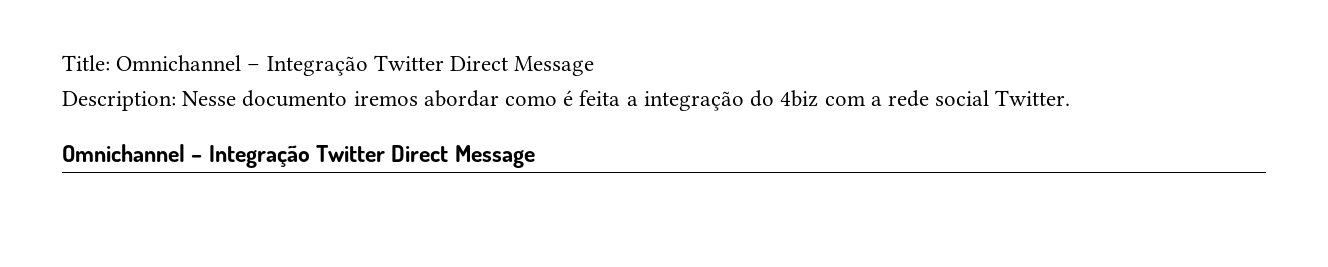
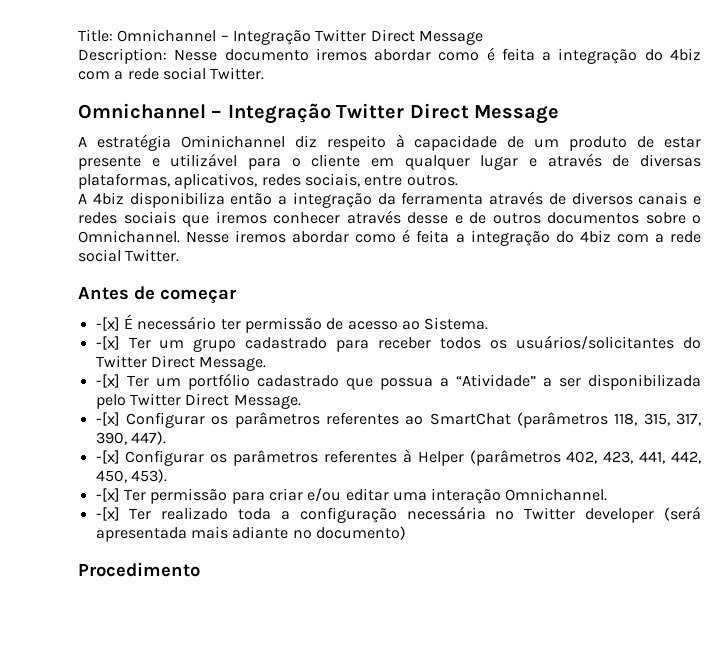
+ A estratégia Ominichannel diz respeito à capacidade de um produto de estar presente e utilizável para o cliente em qualquer lugar e através de diversas plataformas, aplicativos, redes sociais, entre outros.
+ A 4biz disponibiliza então a integração da ferramenta através de diversos canais e redes sociais que iremos conhecer através desse e de outros documentos sobre o Omnichannel. Nesse iremos abordar como é feita a integração do 4biz com a rede social Twitter.
+ Antes de começar
+ -[x] É necessário ter permissão de acesso ao Sistema.
+ -[x] Ter um grupo cadastrado para receber todos os usuários/solicitantes do Twitter Direct Message.
+ -[x] Ter um portfólio cadastrado que possua a “Atividade” a ser disponibilizada pelo Twitter Direct Message.
+ -[x] Configurar os parâmetros referentes ao SmartChat (parâmetros 118, 315, 317, 390, 447).
+ -[x] Configurar os parâmetros referentes à Helper (parâmetros 402, 423, 441, 442, 450, 453).
+ -[x] Ter permissão para criar e/ou editar uma interação Omnichannel.
+ -[x] Ter realizado toda a configuração necessária no Twitter developer (será apresentada mais adiante no documento)
+ Procedimento

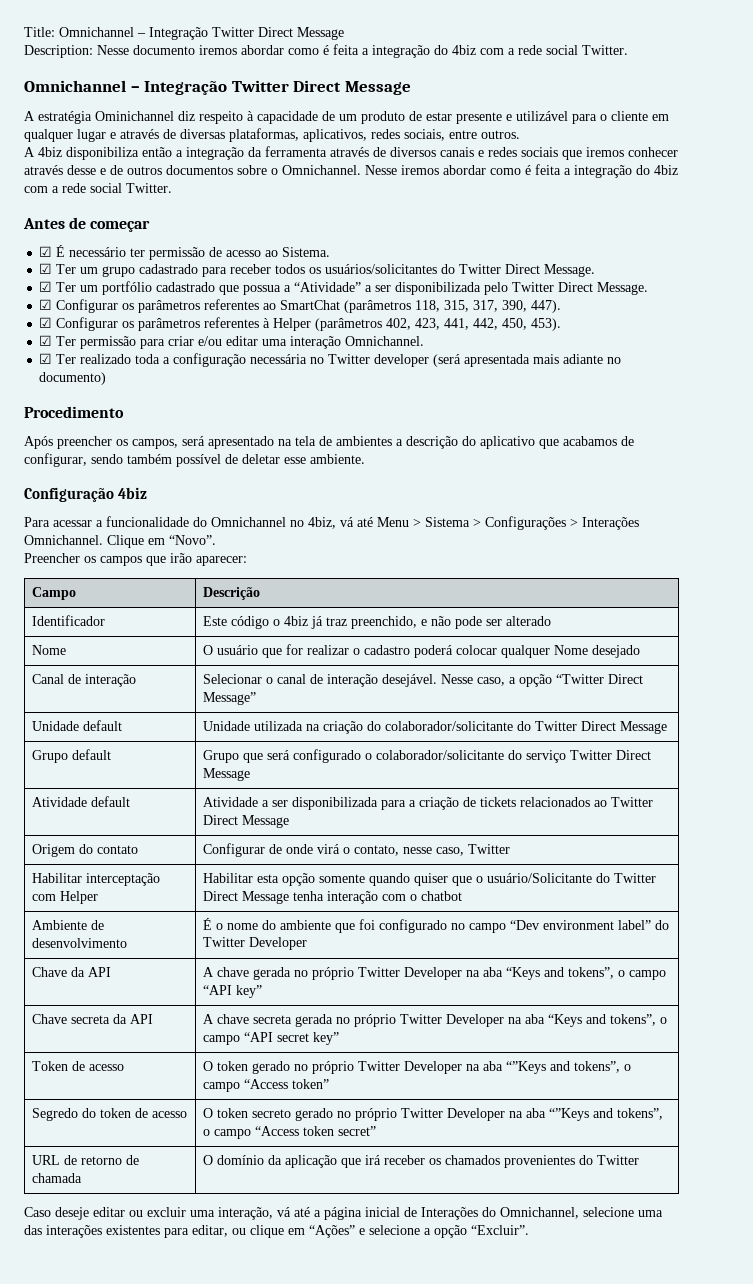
- -[x] É necessário ter permissão de acesso ao Sistema.
+ ☑ É necessário ter permissão de acesso ao Sistema.
- -[x] Ter um grupo cadastrado para receber todos os usuários/solicitantes do Twitter Direct Message.
+ ☑ Ter um grupo cadastrado para receber todos os usuários/solicitantes do Twitter Direct Message.
- -[x] Ter um portfólio cadastrado que possua a “Atividade” a ser disponibilizada pelo Twitter Direct Message.
+ ☑ Ter um portfólio cadastrado que possua a “Atividade” a ser disponibilizada pelo Twitter Direct Message.
- -[x] Configurar os parâmetros referentes ao SmartChat (parâmetros 118, 315, 317, 390, 447).
+ ☑ Configurar os parâmetros referentes ao SmartChat (parâmetros 118, 315, 317, 390, 447).
- -[x] Configurar os parâmetros referentes à Helper (parâmetros 402, 423, 441, 442, 450, 453).
+ ☑ Configurar os parâmetros referentes à Helper (parâmetros 402, 423, 441, 442, 450, 453).
- -[x] Ter permissão para criar e/ou editar uma interação Omnichannel.
+ ☑ Ter permissão para criar e/ou editar uma interação Omnichannel.
- -[x] Ter realizado toda a configuração necessária no Twitter developer (será apresentada mais adiante no documento)
+ ☑ Ter realizado toda a configuração necessária no Twitter developer (será apresentada mais adiante no documento)
+ Após preencher os campos, será apresentado na tela de ambientes a descrição do aplicativo que acabamos de configurar, sendo também possível de deletar esse ambiente.
+ Configuração 4biz
+ Para acessar a funcionalidade do Omnichannel no 4biz, vá até Menu > Sistema > Configurações > Interações Omnichannel. Clique em “Novo”.
+ Preencher os campos que irão aparecer:
+ Campo | Descrição
+ Identificador | Este código o 4biz já traz preenchido, e não pode ser alterado
+ Nome | O usuário que for realizar o cadastro poderá colocar qualquer Nome desejado
+ Canal de interação | Selecionar o canal de interação desejável. Nesse caso, a opção “Twitter Direct Message”
+ Unidade default | Unidade utilizada na criação do colaborador/solicitante do Twitter Direct Message
+ Grupo default | Grupo que será configurado o colaborador/solicitante do serviço Twitter Direct Message
+ Atividade default | Atividade a ser disponibilizada para a criação de tickets relacionados ao Twitter Direct Message
+ Origem do contato | Configurar de onde virá o contato, nesse caso, Twitter
+ Habilitar interceptação com Helper | Habilitar esta opção somente quando quiser que o usuário/Solicitante do Twitter Direct Message tenha interação com o chatbot
+ Ambiente de desenvolvimento | É o nome do ambiente que foi configurado no campo “Dev environment label” do Twitter Developer
+ Chave da API | A chave gerada no próprio Twitter Developer na aba “Keys and tokens”, o campo “API key”
+ Chave secreta da API | A chave secreta gerada no próprio Twitter Developer na aba “Keys and tokens”, o campo “API secret key”
+ Token de acesso | O token gerado no próprio Twitter Developer na aba “”Keys and tokens”, o campo “Access token”
+ Segredo do token de acesso | O token secreto gerado no próprio Twitter Developer na aba “”Keys and tokens”, o campo “Access token secret”
+ URL de retorno de chamada | O domínio da aplicação que irá receber os chamados provenientes do Twitter
+ Caso deseje editar ou excluir uma interação, vá até a página inicial de Interações do Omnichannel, selecione uma das interações existentes para editar, ou clique em “Ações” e selecione a opção “Excluir”.

